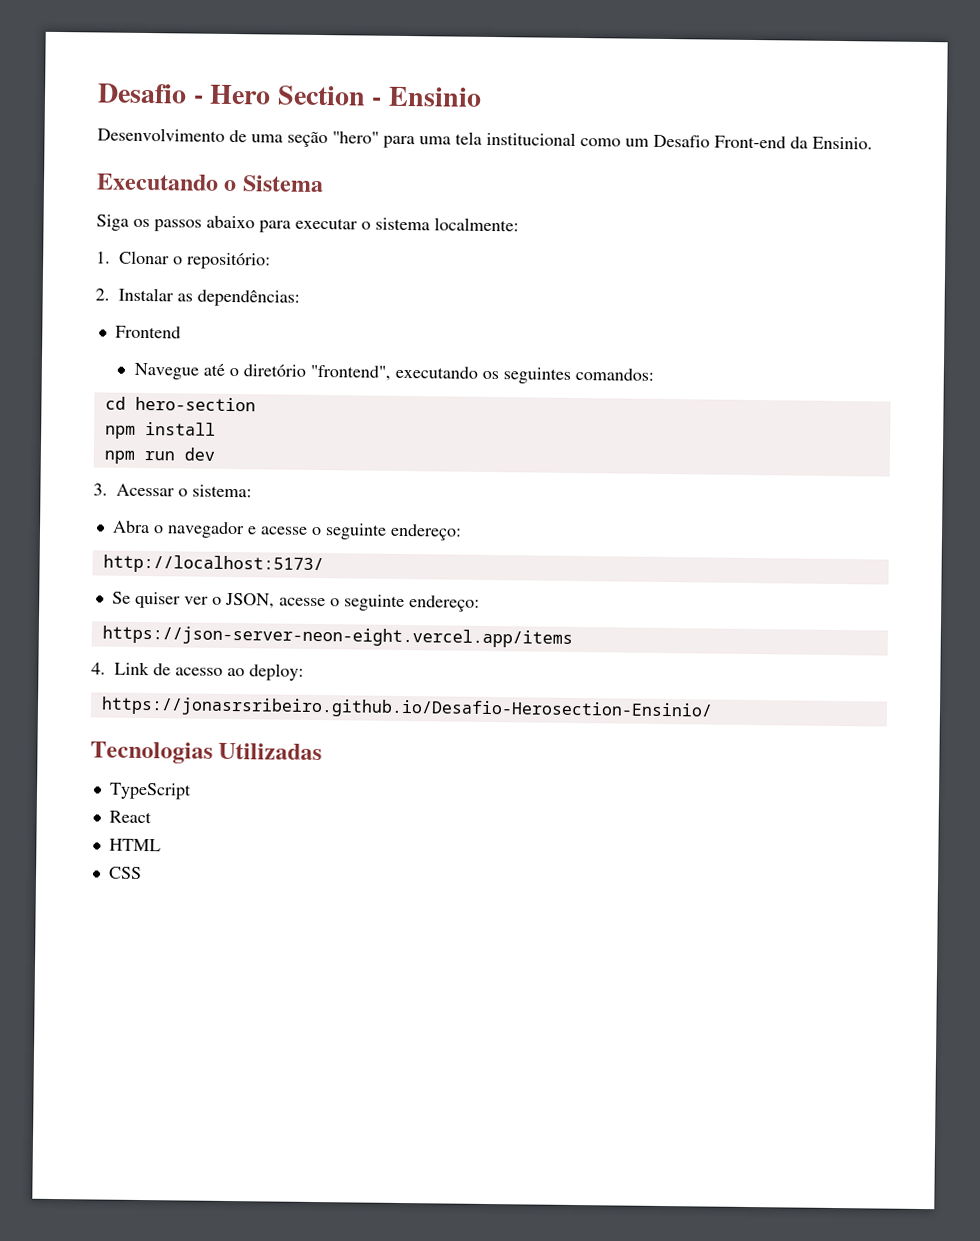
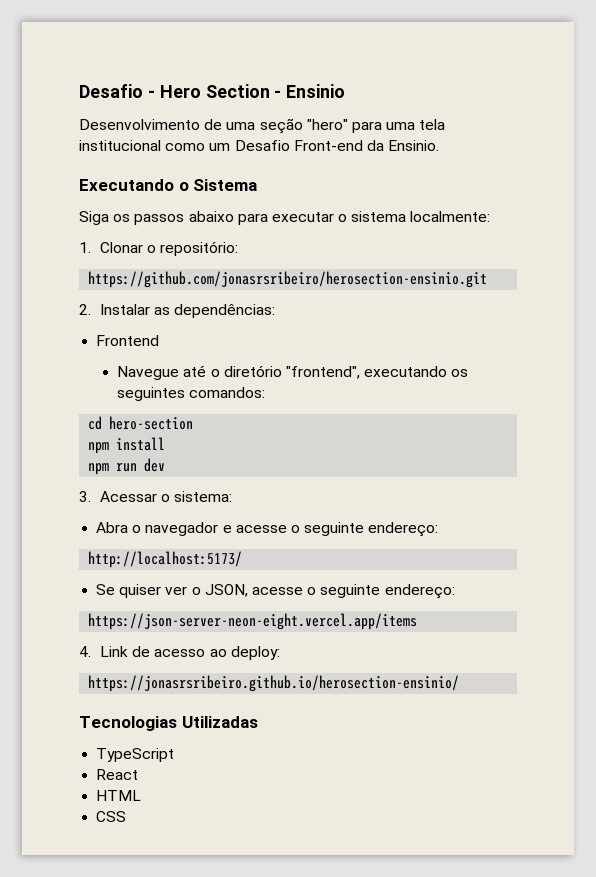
+ https://github.com/jonasrsribeiro/herosection-ensinio.git
- https://jonasrsribeiro.github.io/Desafio-Herosection-Ensinio/
+ https://jonasrsribeiro.github.io/herosection-ensinio/

